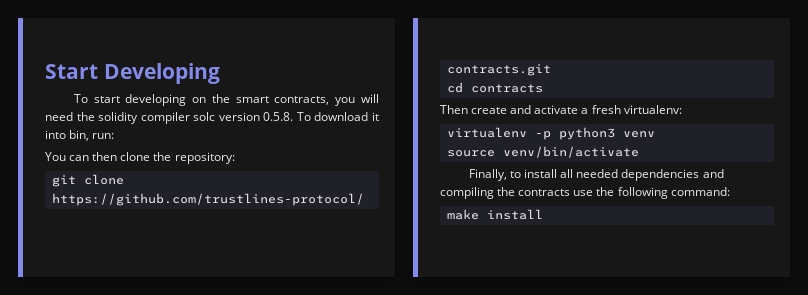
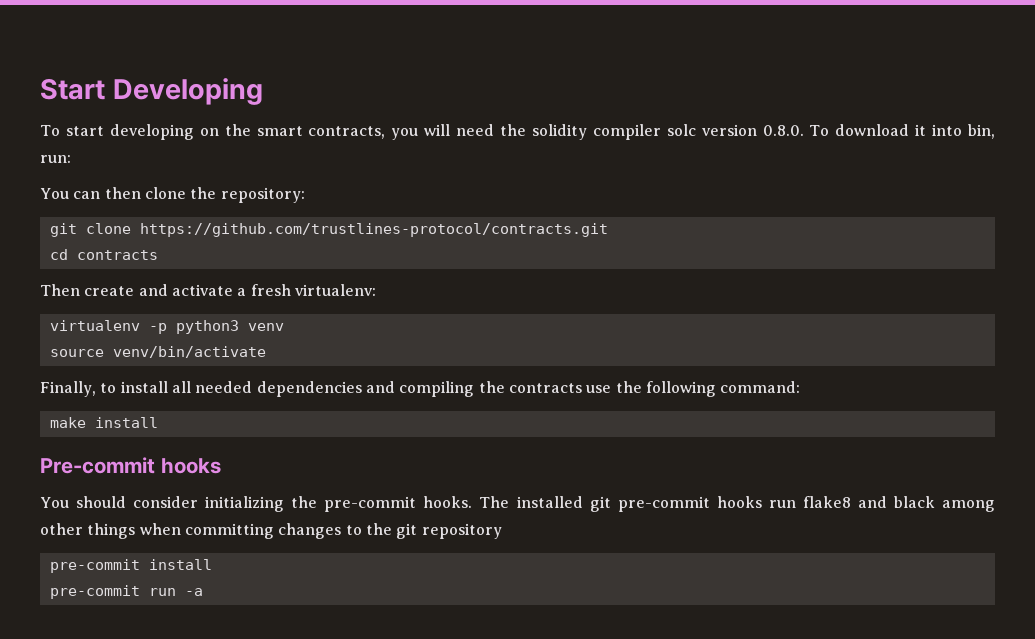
- To start developing on the smart contracts, you will need the solidity compiler solc version 0.5.8. To download it into bin, run:
+ To start developing on the smart contracts, you will need the solidity compiler solc version 0.8.0. To download it into bin, run:
+ Pre-commit hooks
+ You should consider initializing the pre-commit hooks. The installed git pre-commit hooks run flake8 and black among other things when committing changes to the git repository
+ pre-commit install
+ pre-commit run -a

